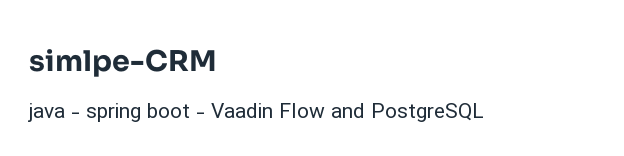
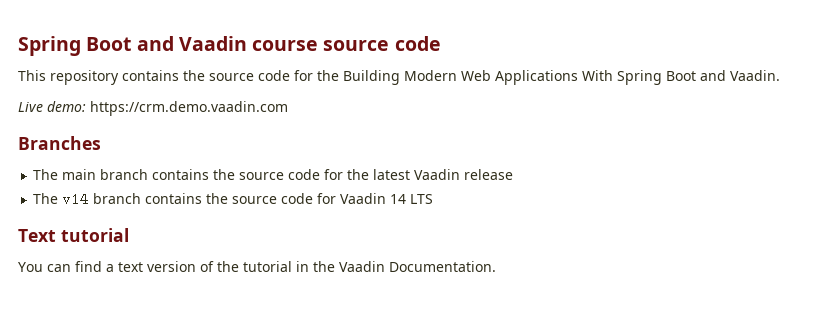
- simlpe-CRM
- java - spring boot - Vaadin Flow and PostgreSQL
+ Spring Boot and Vaadin course source code
+ This repository contains the source code for the Building Modern Web Applications With Spring Boot and Vaadin.
+ Live demo: https://crm.demo.vaadin.com
+ Branches
+ The main branch contains the source code for the latest Vaadin release
+ The v14 branch contains the source code for Vaadin 14 LTS
+ Text tutorial
+ You can find a text version of the tutorial in the Vaadin Documentation.

